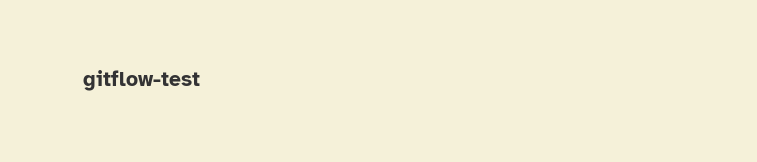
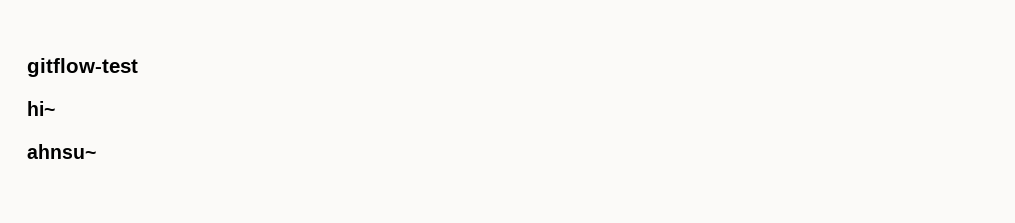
+ hi~
+ ahnsu~

